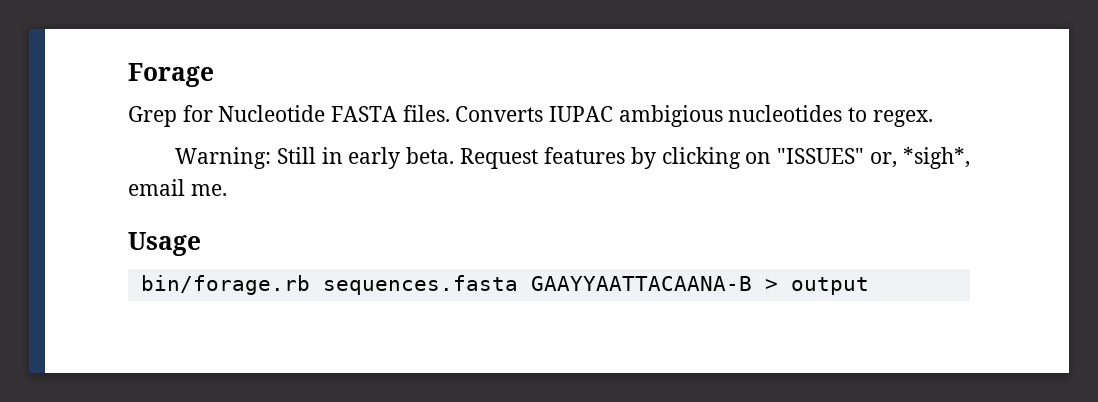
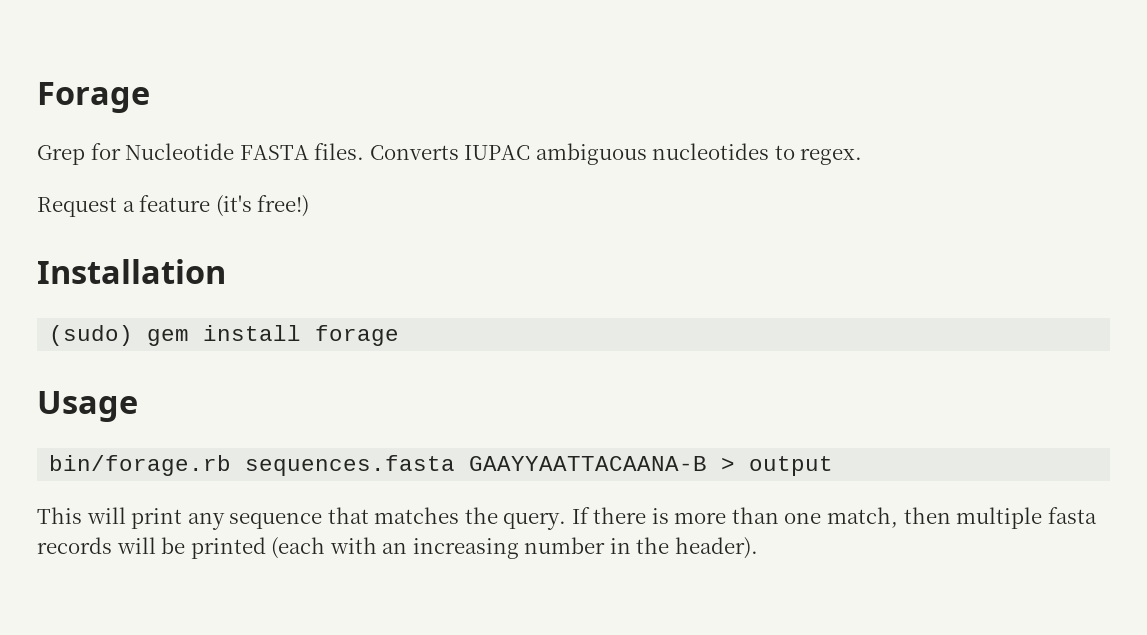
- Converts IUPAC ambigious nucleotides to regex.
+ Converts IUPAC ambiguous nucleotides to regex.
- Warning: Still in early beta. Request features by clicking on "ISSUES" or, *sigh*, email me.
+ Request a feature (it's free!)
+ Installation
+ (sudo) gem install forage
+ This will print any sequence that matches the query. If there is more than one match, then multiple fasta records will be printed (each with an increasing number in the header).

